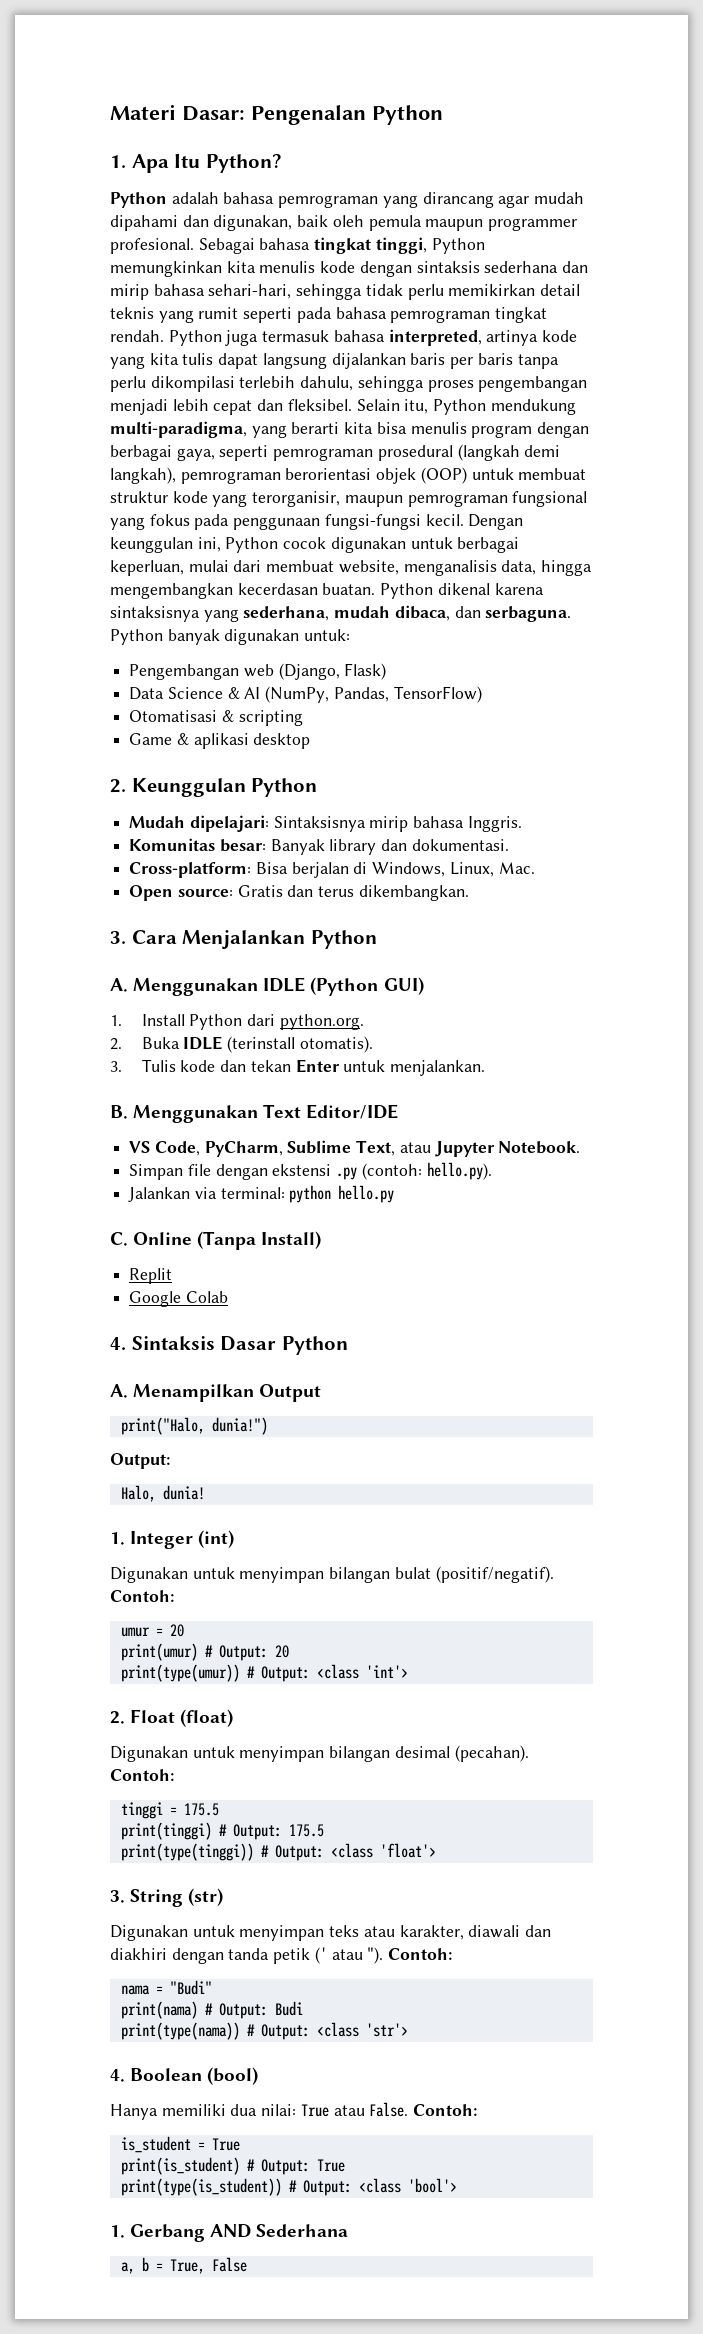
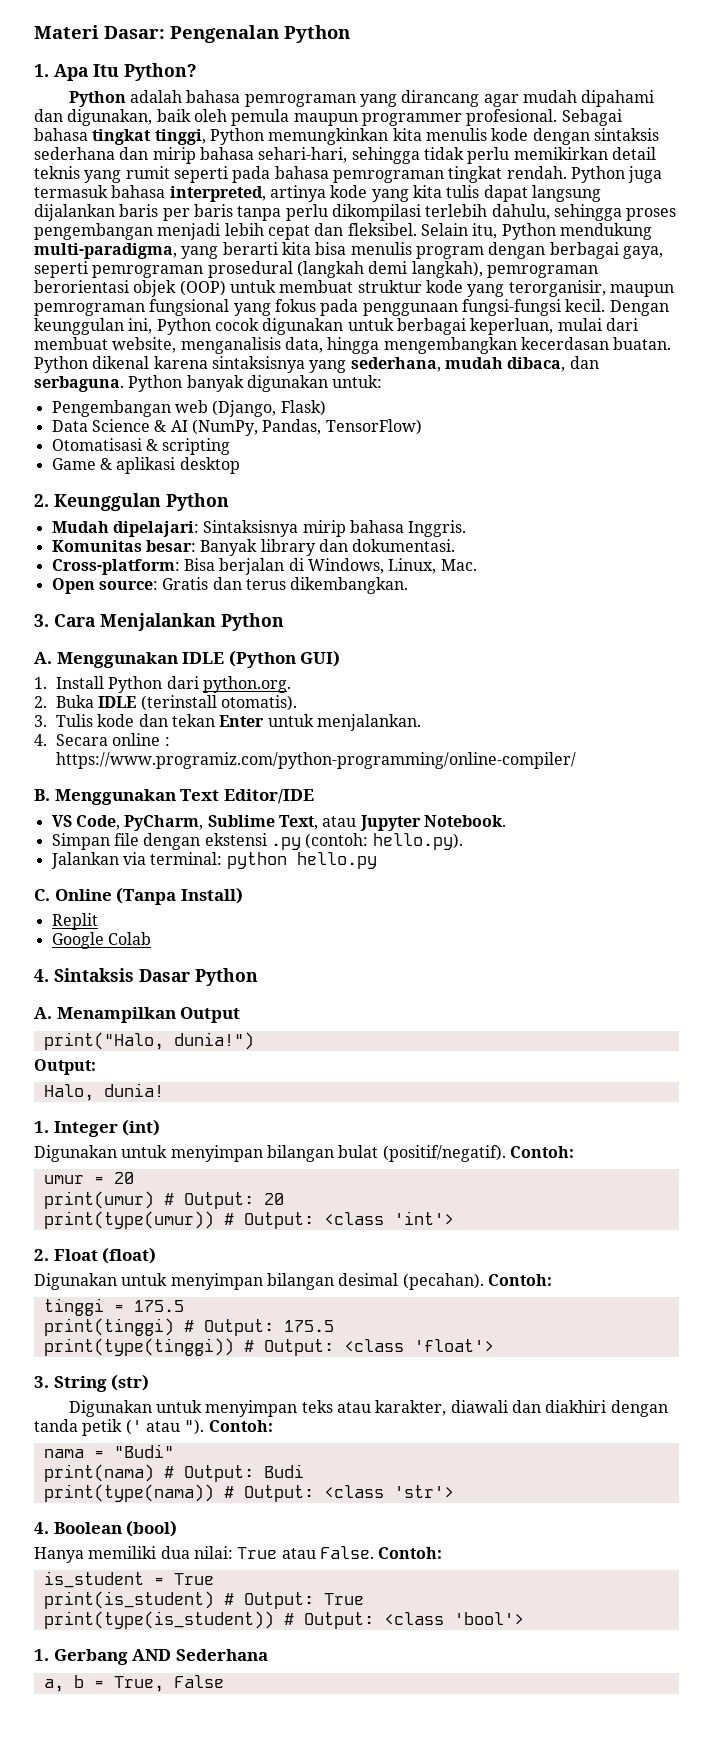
+ 4. Secara online : https://www.programiz.com/python-programming/online-compiler/

